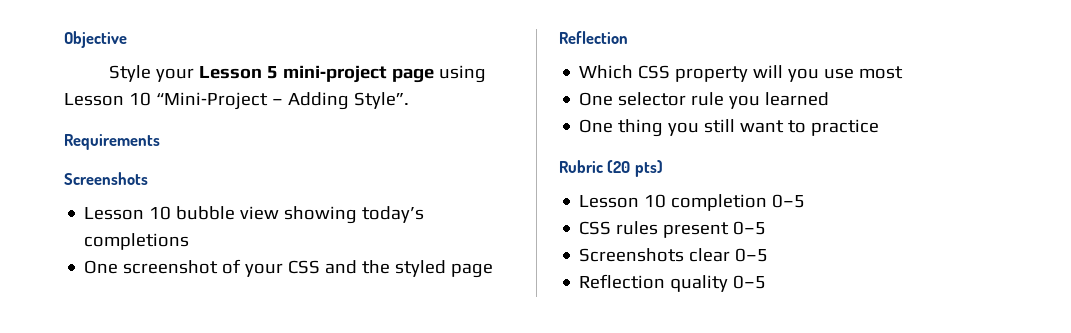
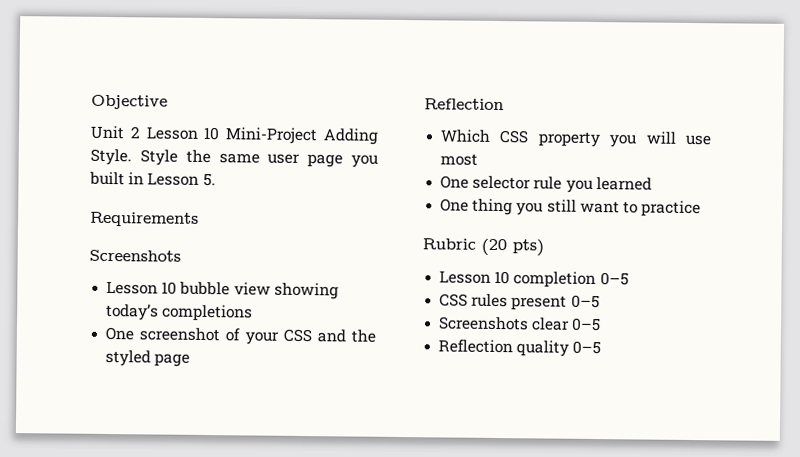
- Style your Lesson 5 mini‑project page using Lesson 10 “Mini‑Project – Adding Style”.
+ Unit 2 Lesson 10 Mini-Project Adding Style. Style the same user page you built in Lesson 5.
- Which CSS property will you use most
+ Which CSS property you will use most

